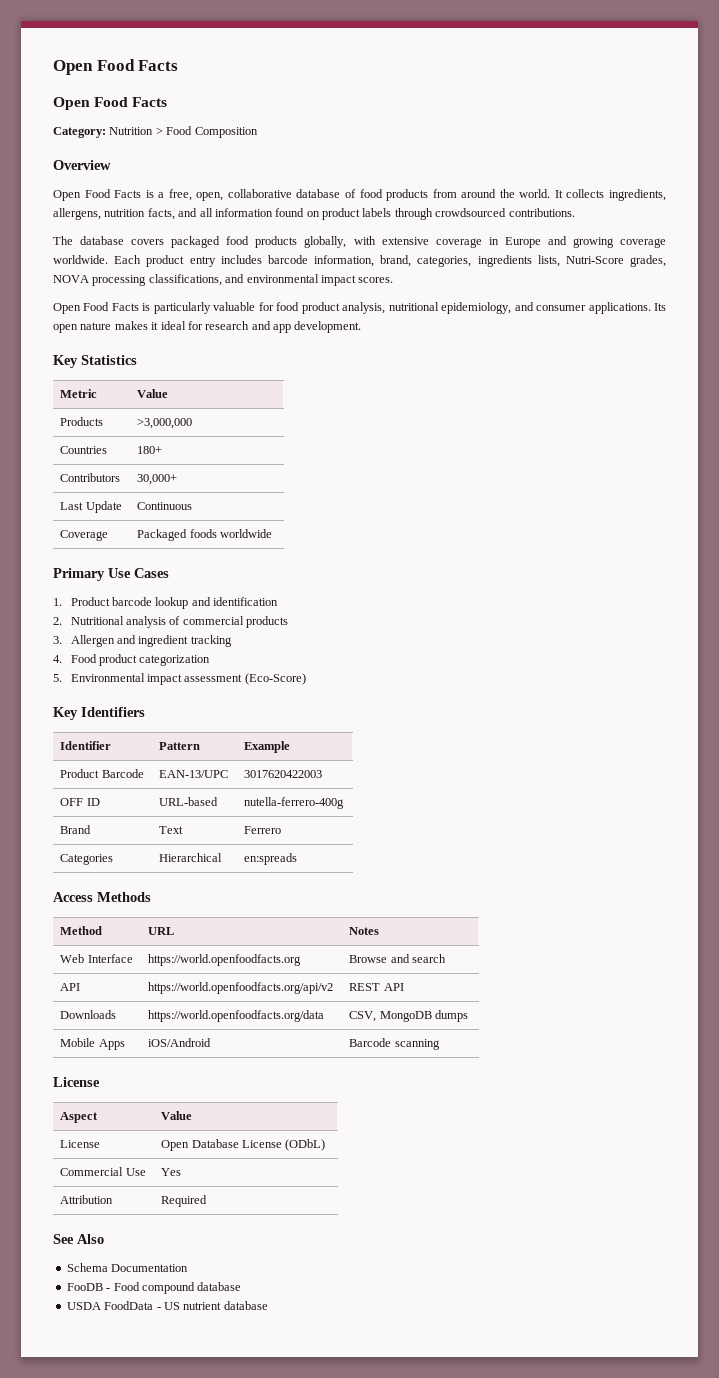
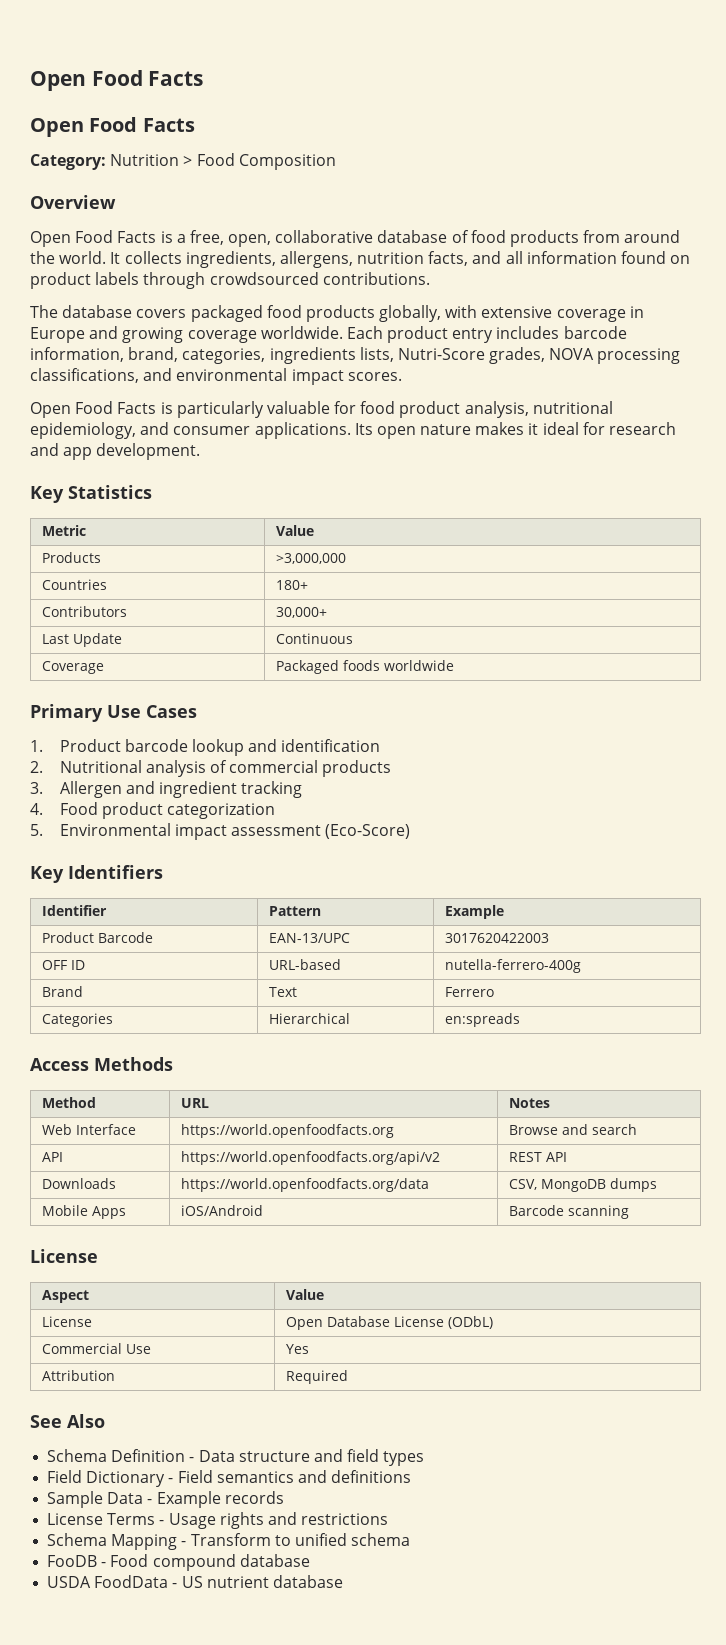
- Schema Documentation
+ Schema Definition - Data structure and field types
+ Field Dictionary - Field semantics and definitions
+ Sample Data - Example records
+ License Terms - Usage rights and restrictions
+ Schema Mapping - Transform to unified schema

